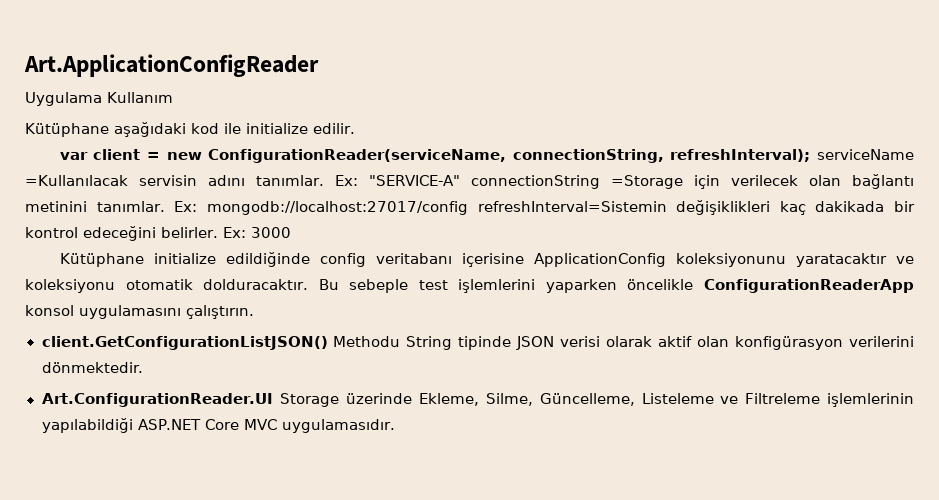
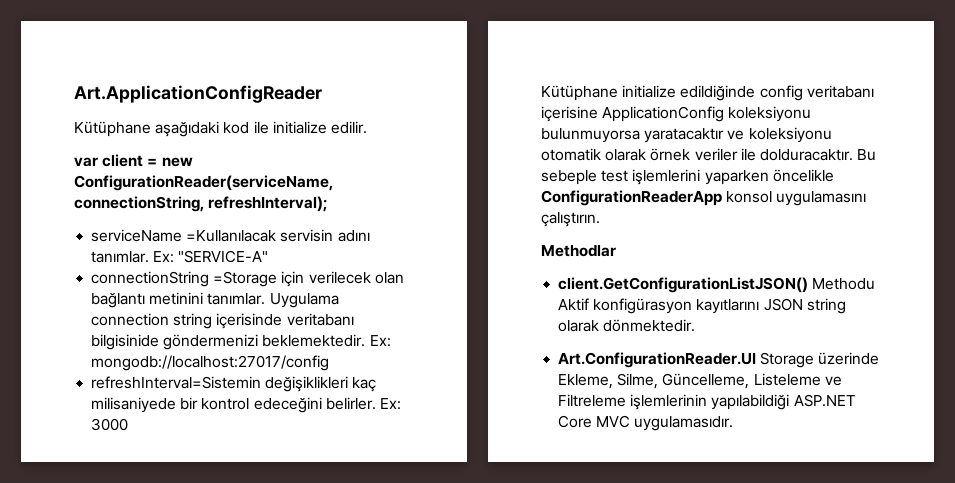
- Uygulama Kullanım
- var client = new ConfigurationReader(serviceName, connectionString, refreshInterval); serviceName =Kullanılacak servisin adını tanımlar.
+ var client = new ConfigurationReader(serviceName, connectionString, refreshInterval);
+ serviceName =Kullanılacak servisin adını tanımlar.
- Ex: "SERVICE-A" connectionString =Storage için verilecek olan bağlantı metinini tanımlar.
+ Ex: "SERVICE-A"
+ connectionString =Storage için verilecek olan bağlantı metinini tanımlar.
+ Uygulama connection string içerisinde veritabanı bilgisinide göndermenizi beklemektedir.
- Ex: mongodb://localhost:27017/config refreshInterval=Sistemin değişiklikleri kaç dakikada bir kontrol edeceğini belirler.
+ Ex: mongodb://localhost:27017/config
+ refreshInterval=Sistemin değişiklikleri kaç milisaniyede bir kontrol edeceğini belirler.
- Kütüphane initialize edildiğinde config veritabanı içerisine ApplicationConfig koleksiyonunu yaratacaktır ve koleksiyonu otomatik dolduracaktır.
+ Kütüphane initialize edildiğinde config veritabanı içerisine ApplicationConfig koleksiyonu bulunmuyorsa yaratacaktır ve koleksiyonu otomatik olarak örnek veriler ile dolduracaktır.
+ Methodlar
- client.GetConfigurationListJSON() Methodu String tipinde JSON verisi olarak aktif olan konfigürasyon verilerini dönmektedir.
+ client.GetConfigurationListJSON() Methodu Aktif konfigürasyon kayıtlarını JSON string olarak dönmektedir.

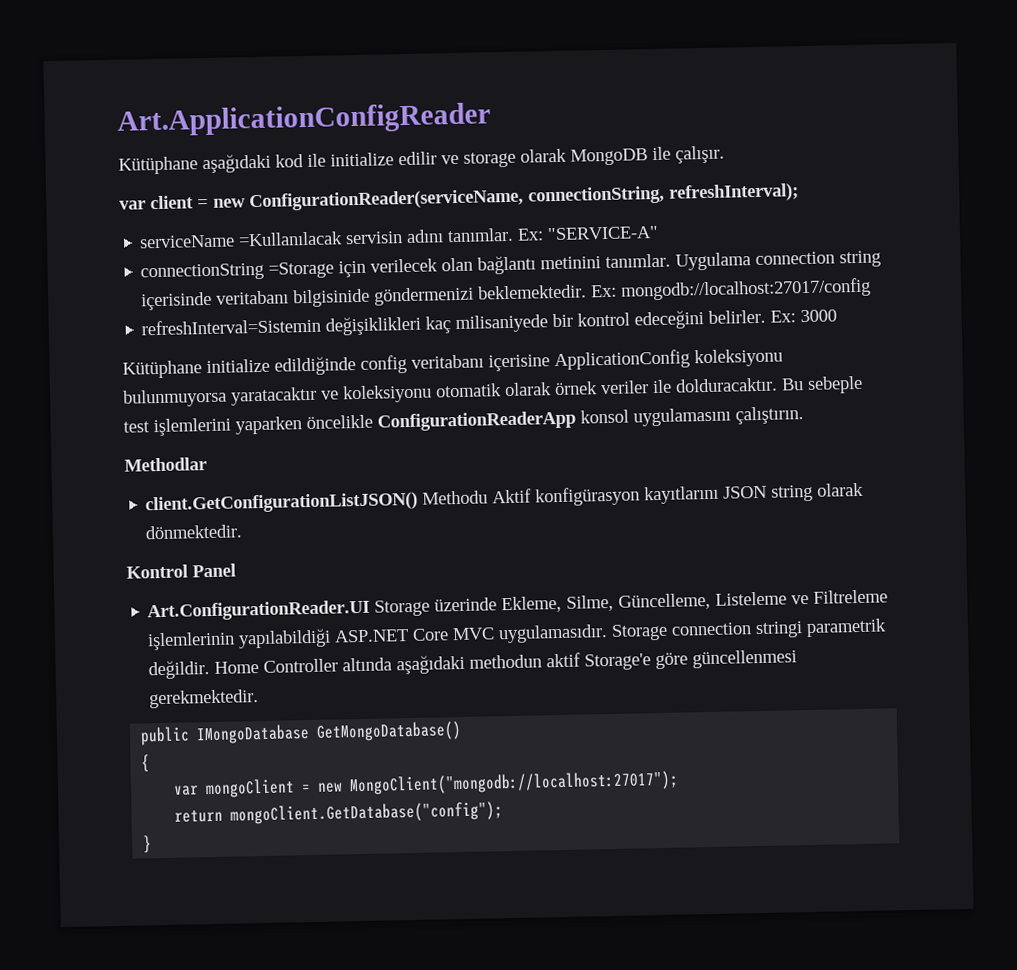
- Kütüphane aşağıdaki kod ile initialize edilir.
+ Kütüphane aşağıdaki kod ile initialize edilir ve storage olarak MongoDB ile çalışır.
+ Kontrol Panel
+ Storage connection stringi parametrik değildir. Home Controller altında aşağıdaki methodun aktif Storage'e göre güncellenmesi gerekmektedir.
+ public IMongoDatabase GetMongoDatabase()
+ {
+ var mongoClient = new MongoClient("mongodb://localhost:27017");
+ return mongoClient.GetDatabase("config");
+ }

